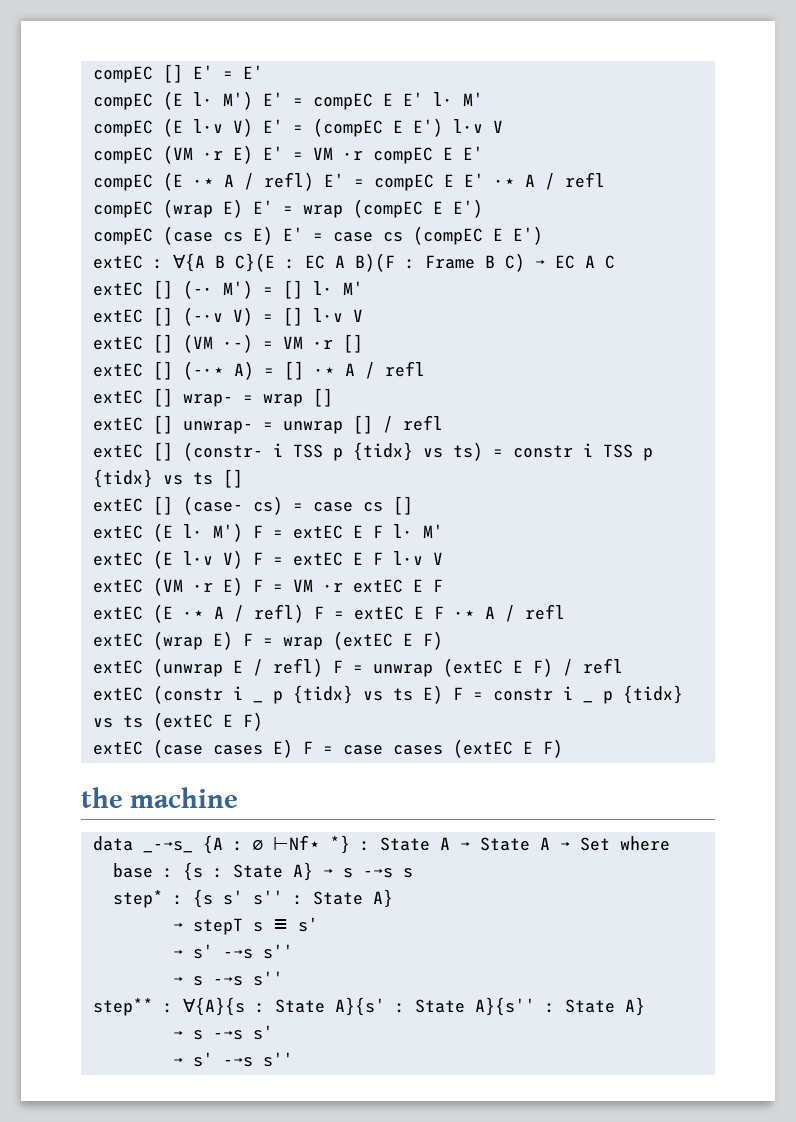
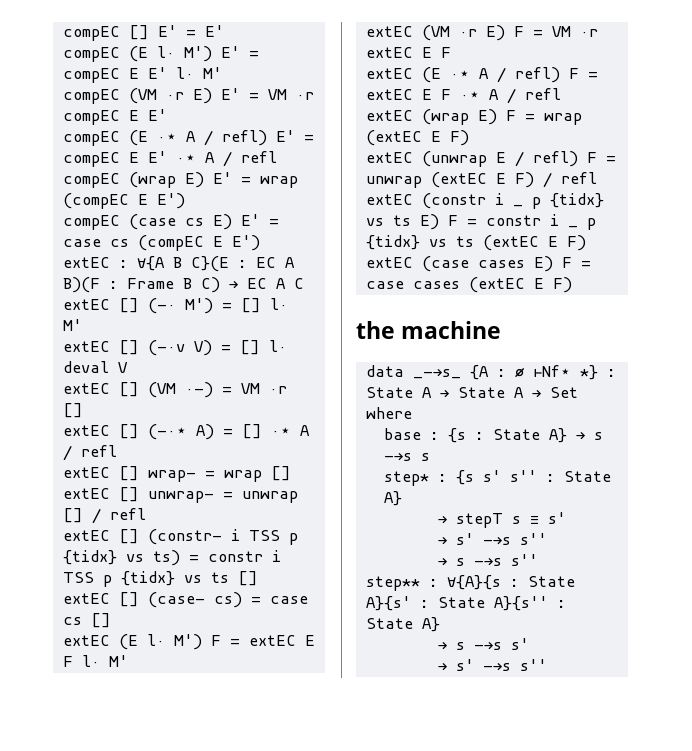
- compEC (E l·v V) E' = (compEC E E') l·v V
- extEC [] (-·v V) = [] l·v V
+ extEC [] (-·v V) = [] l· deval V
- extEC (E l·v V) F = extEC E F l·v V

